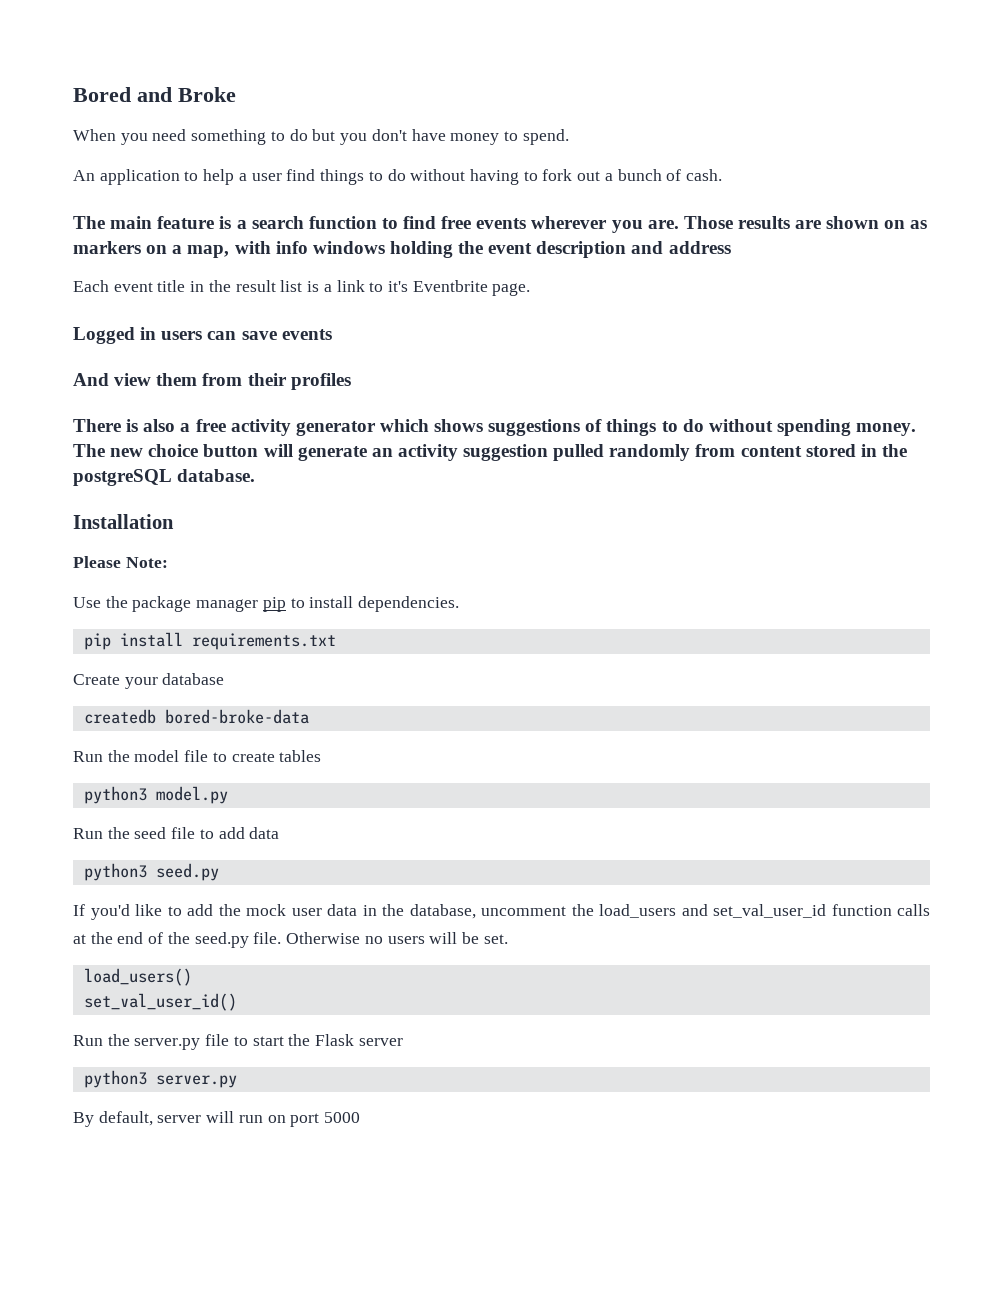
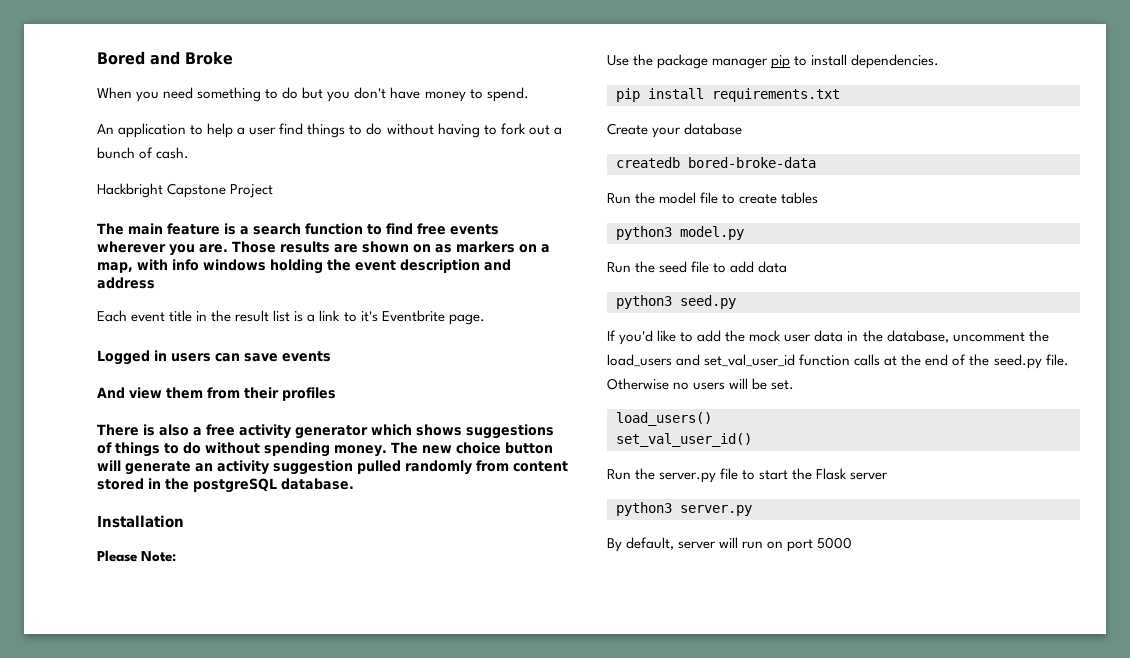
+ Hackbright Capstone Project

